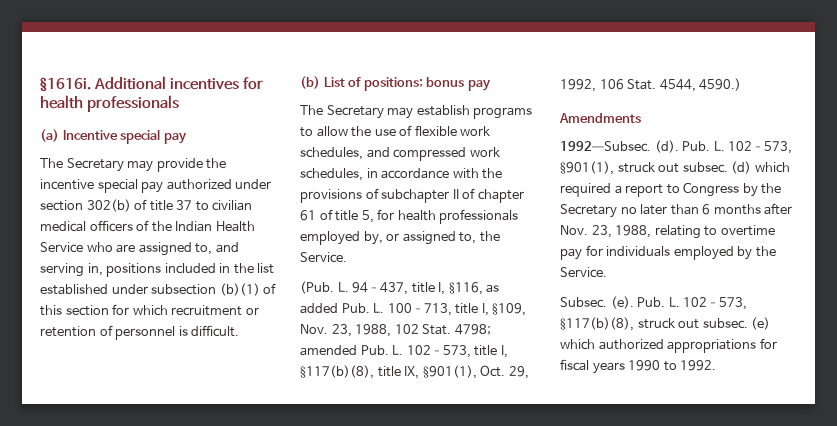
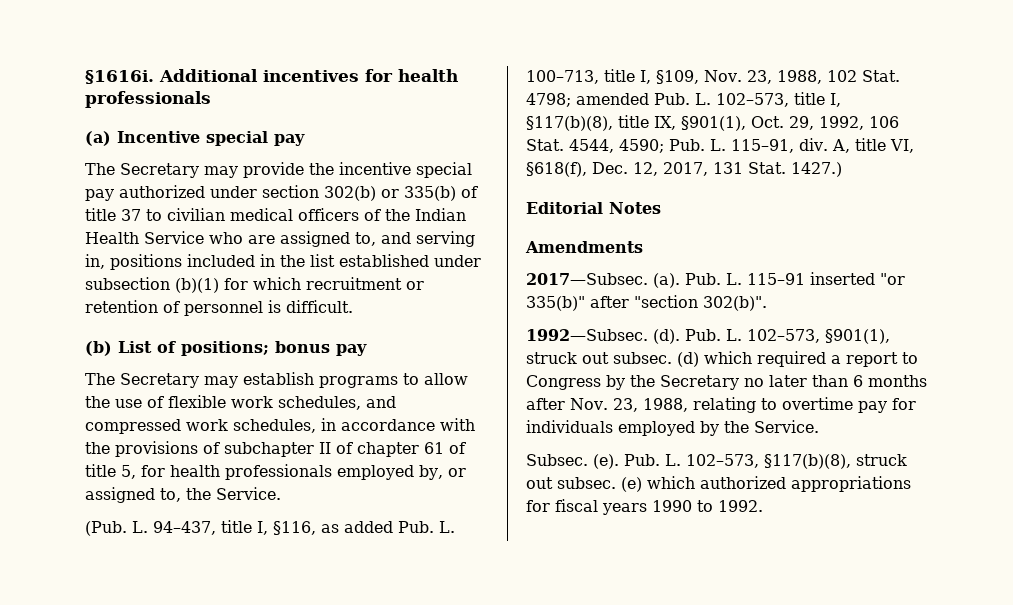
- The Secretary may provide the incentive special pay authorized under section 302(b) of title 37 to civilian medical officers of the Indian Health Service who are assigned to, and serving in, positions included in the list established under subsection (b)(1) of this section for which recruitment or retention of personnel is difficult.
+ The Secretary may provide the incentive special pay authorized under section 302(b) or 335(b) of title 37 to civilian medical officers of the Indian Health Service who are assigned to, and serving in, positions included in the list established under subsection (b)(1) for which recruitment or retention of personnel is difficult.
- 4544, 4590.)
+ 4544, 4590; Pub. L. 115–91, div. A, title VI, §618(f), Dec. 12, 2017, 131 Stat. 1427.)
+ Editorial Notes
  Amendments
+ 2017—Subsec. (a). Pub. L. 115–91 inserted "or 335(b)" after "section 302(b)".

